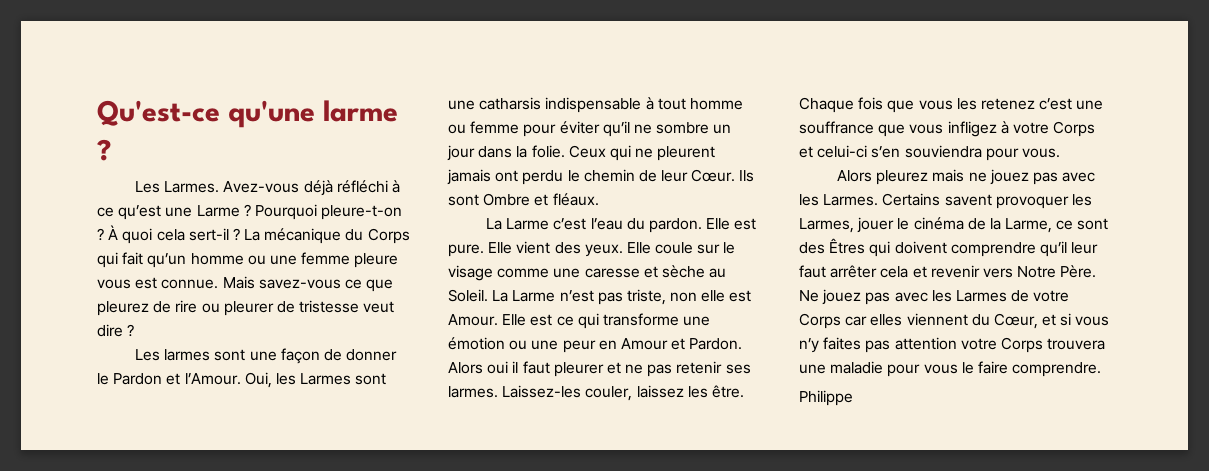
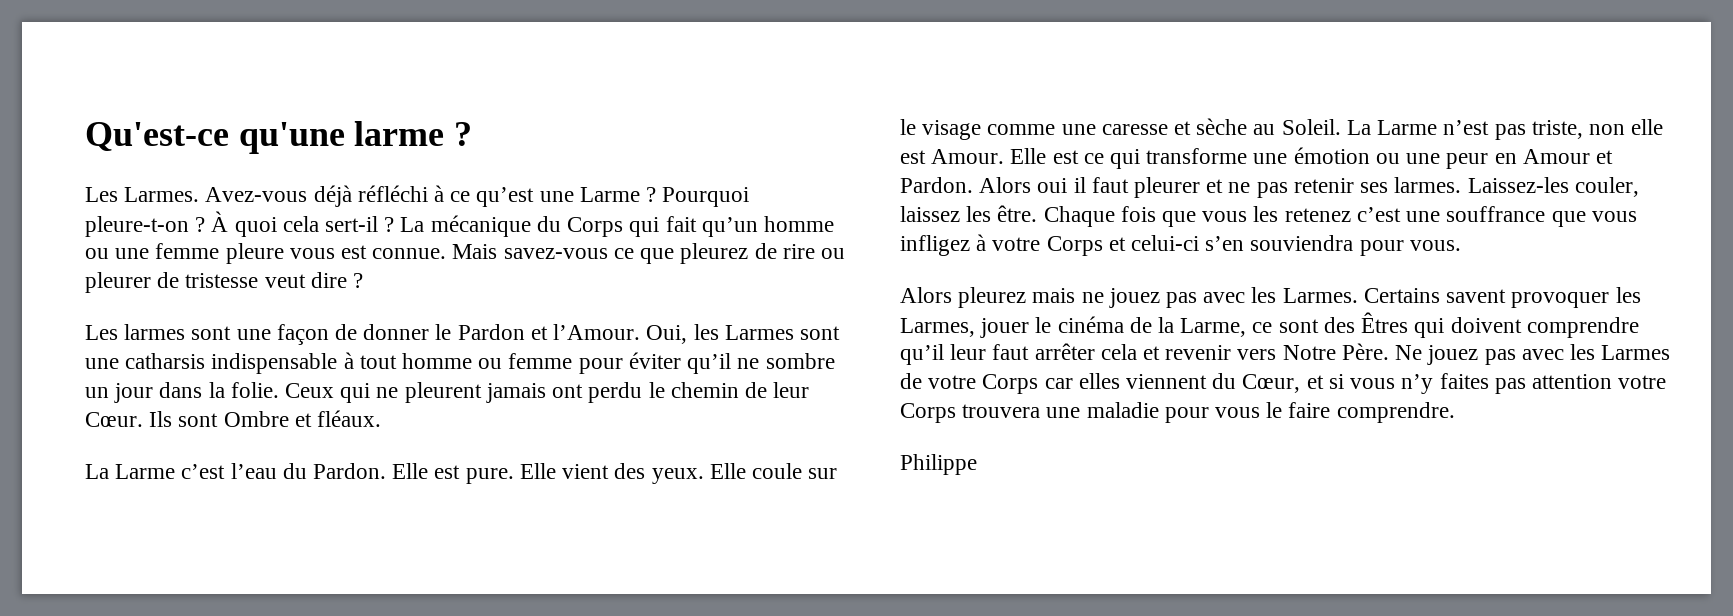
- La Larme c’est l’eau du pardon.
+ La Larme c’est l’eau du Pardon.

